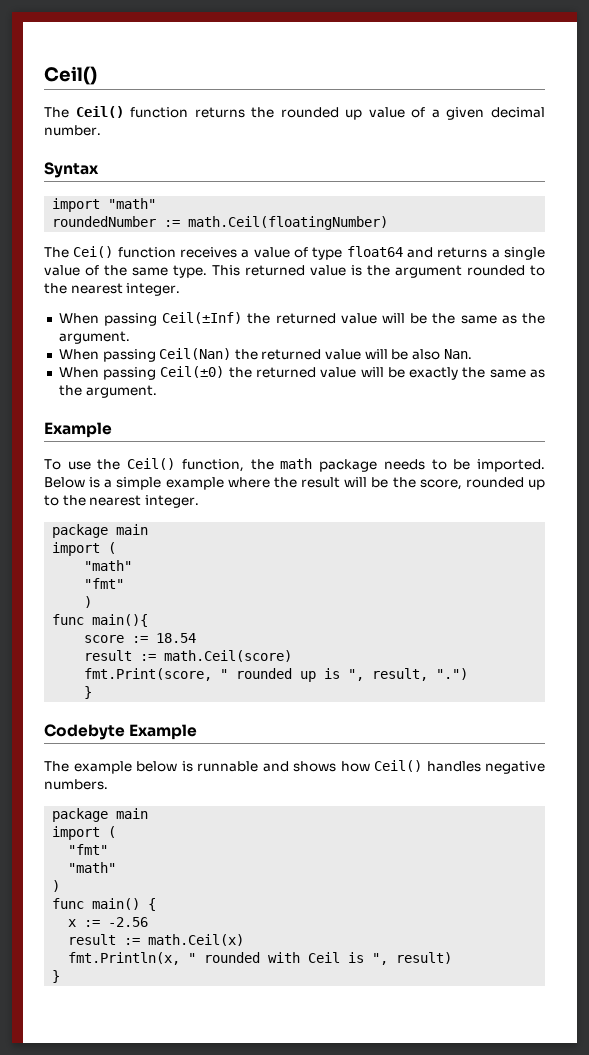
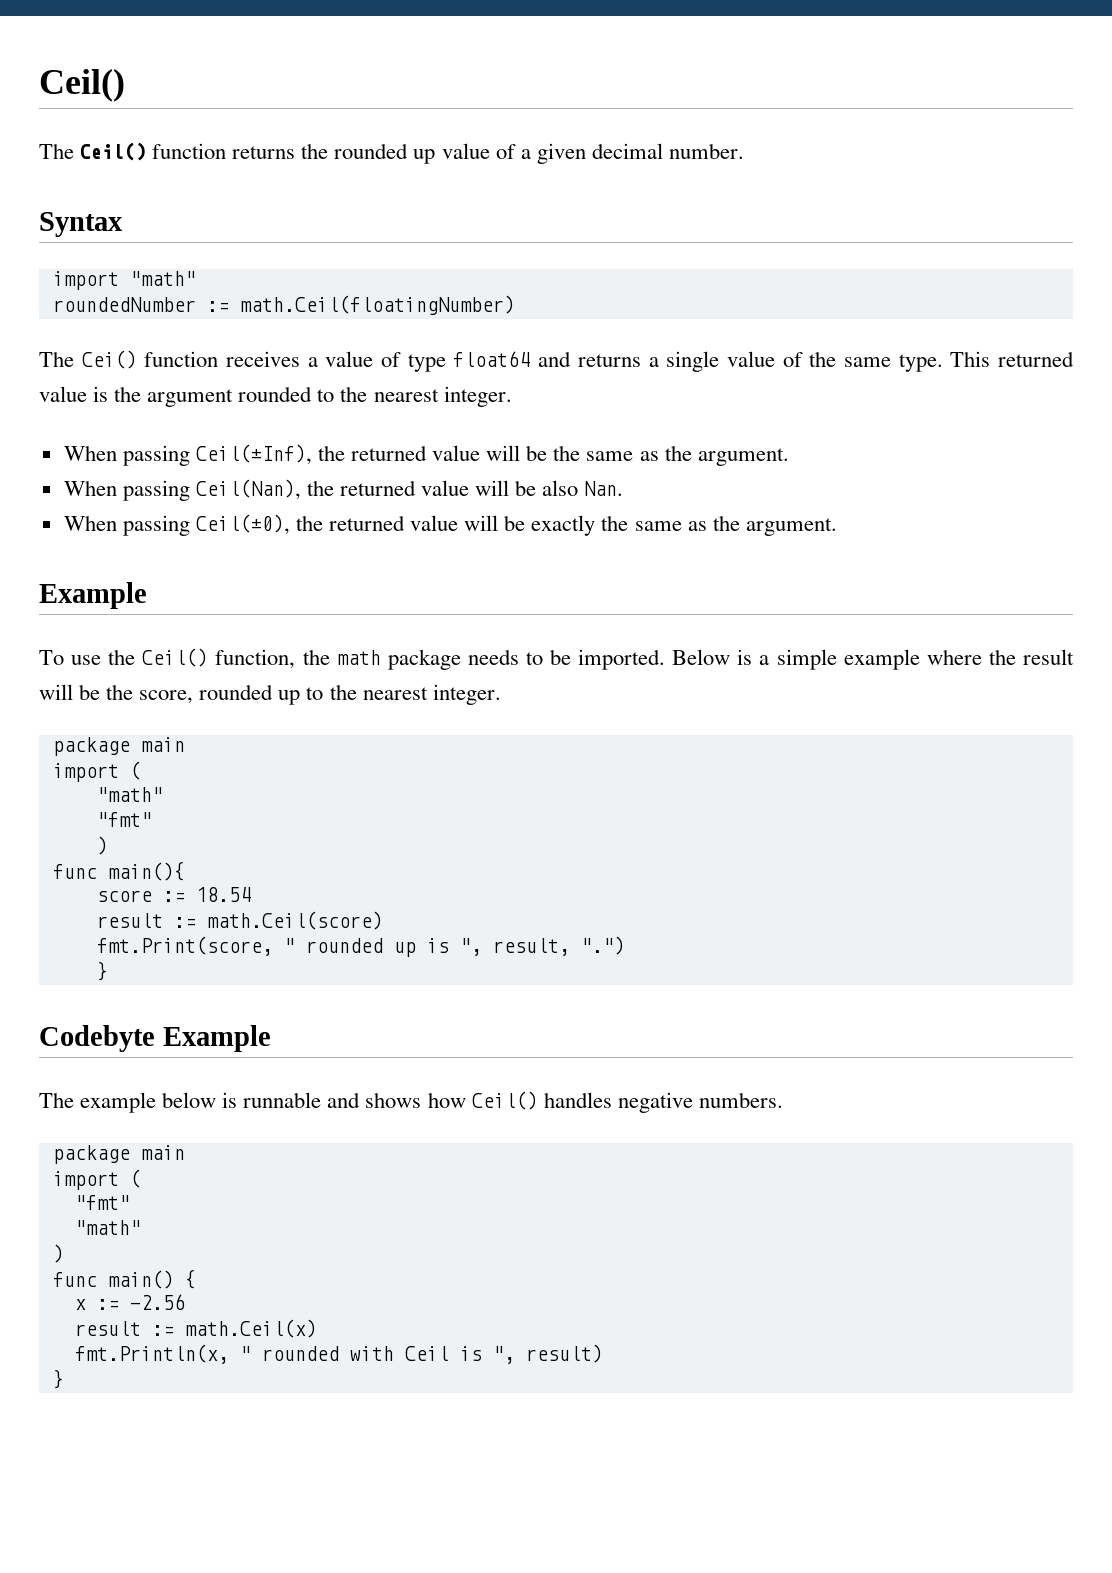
- When passing Ceil(±Inf) the returned value will be the same as the argument.
+ When passing Ceil(±Inf), the returned value will be the same as the argument.
- When passing Ceil(Nan) the returned value will be also Nan.
+ When passing Ceil(Nan), the returned value will be also Nan.
- When passing Ceil(±0) the returned value will be exactly the same as the argument.
+ When passing Ceil(±0), the returned value will be exactly the same as the argument.

